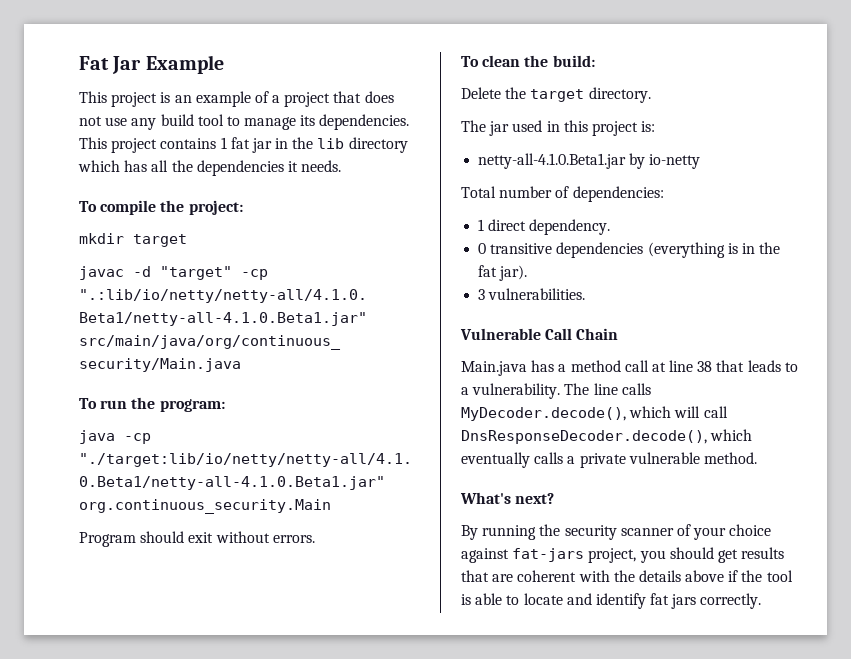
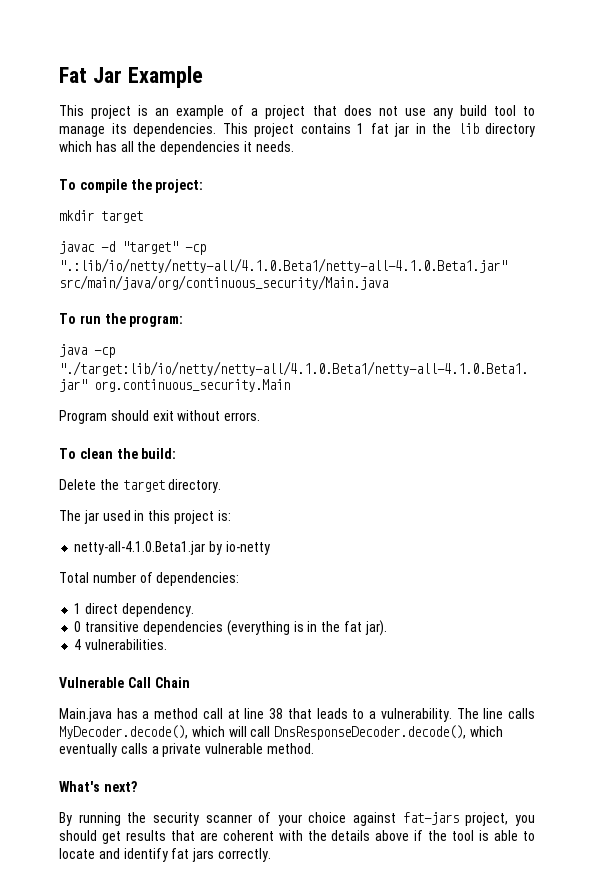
- 3 vulnerabilities.
+ 4 vulnerabilities.

